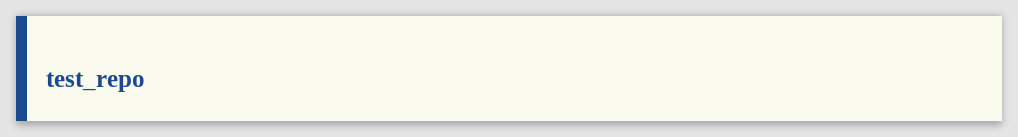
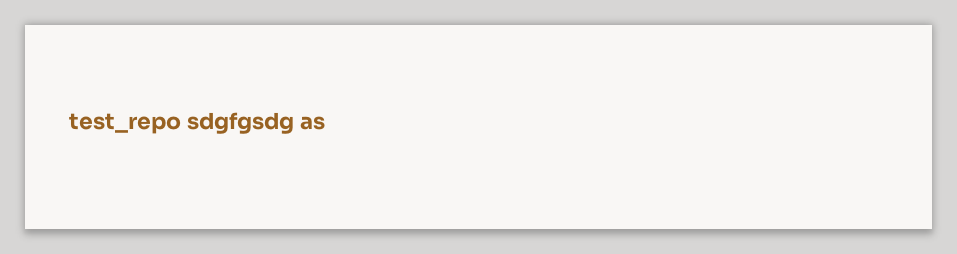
- test_repo
+ test_repo sdgfgsdg as

